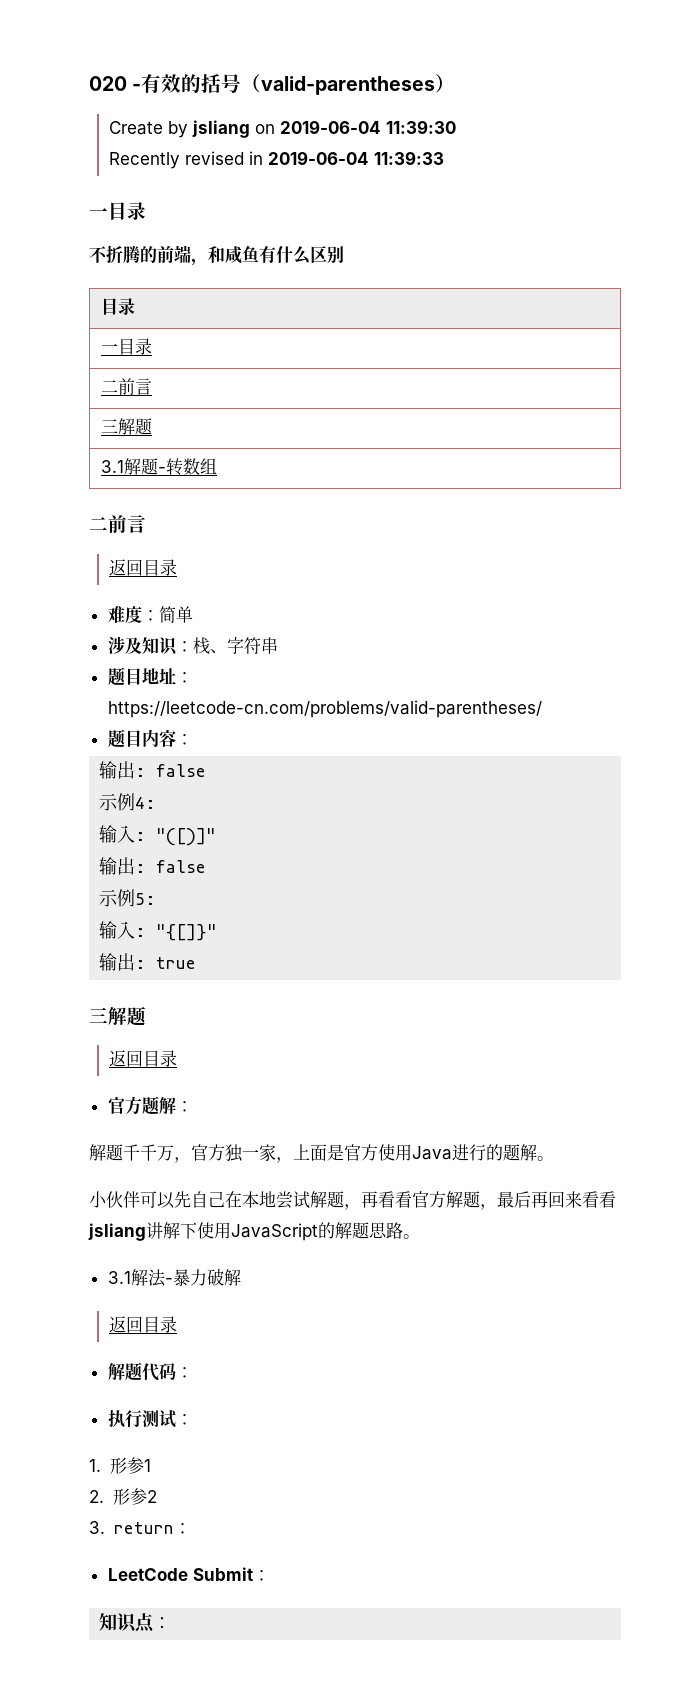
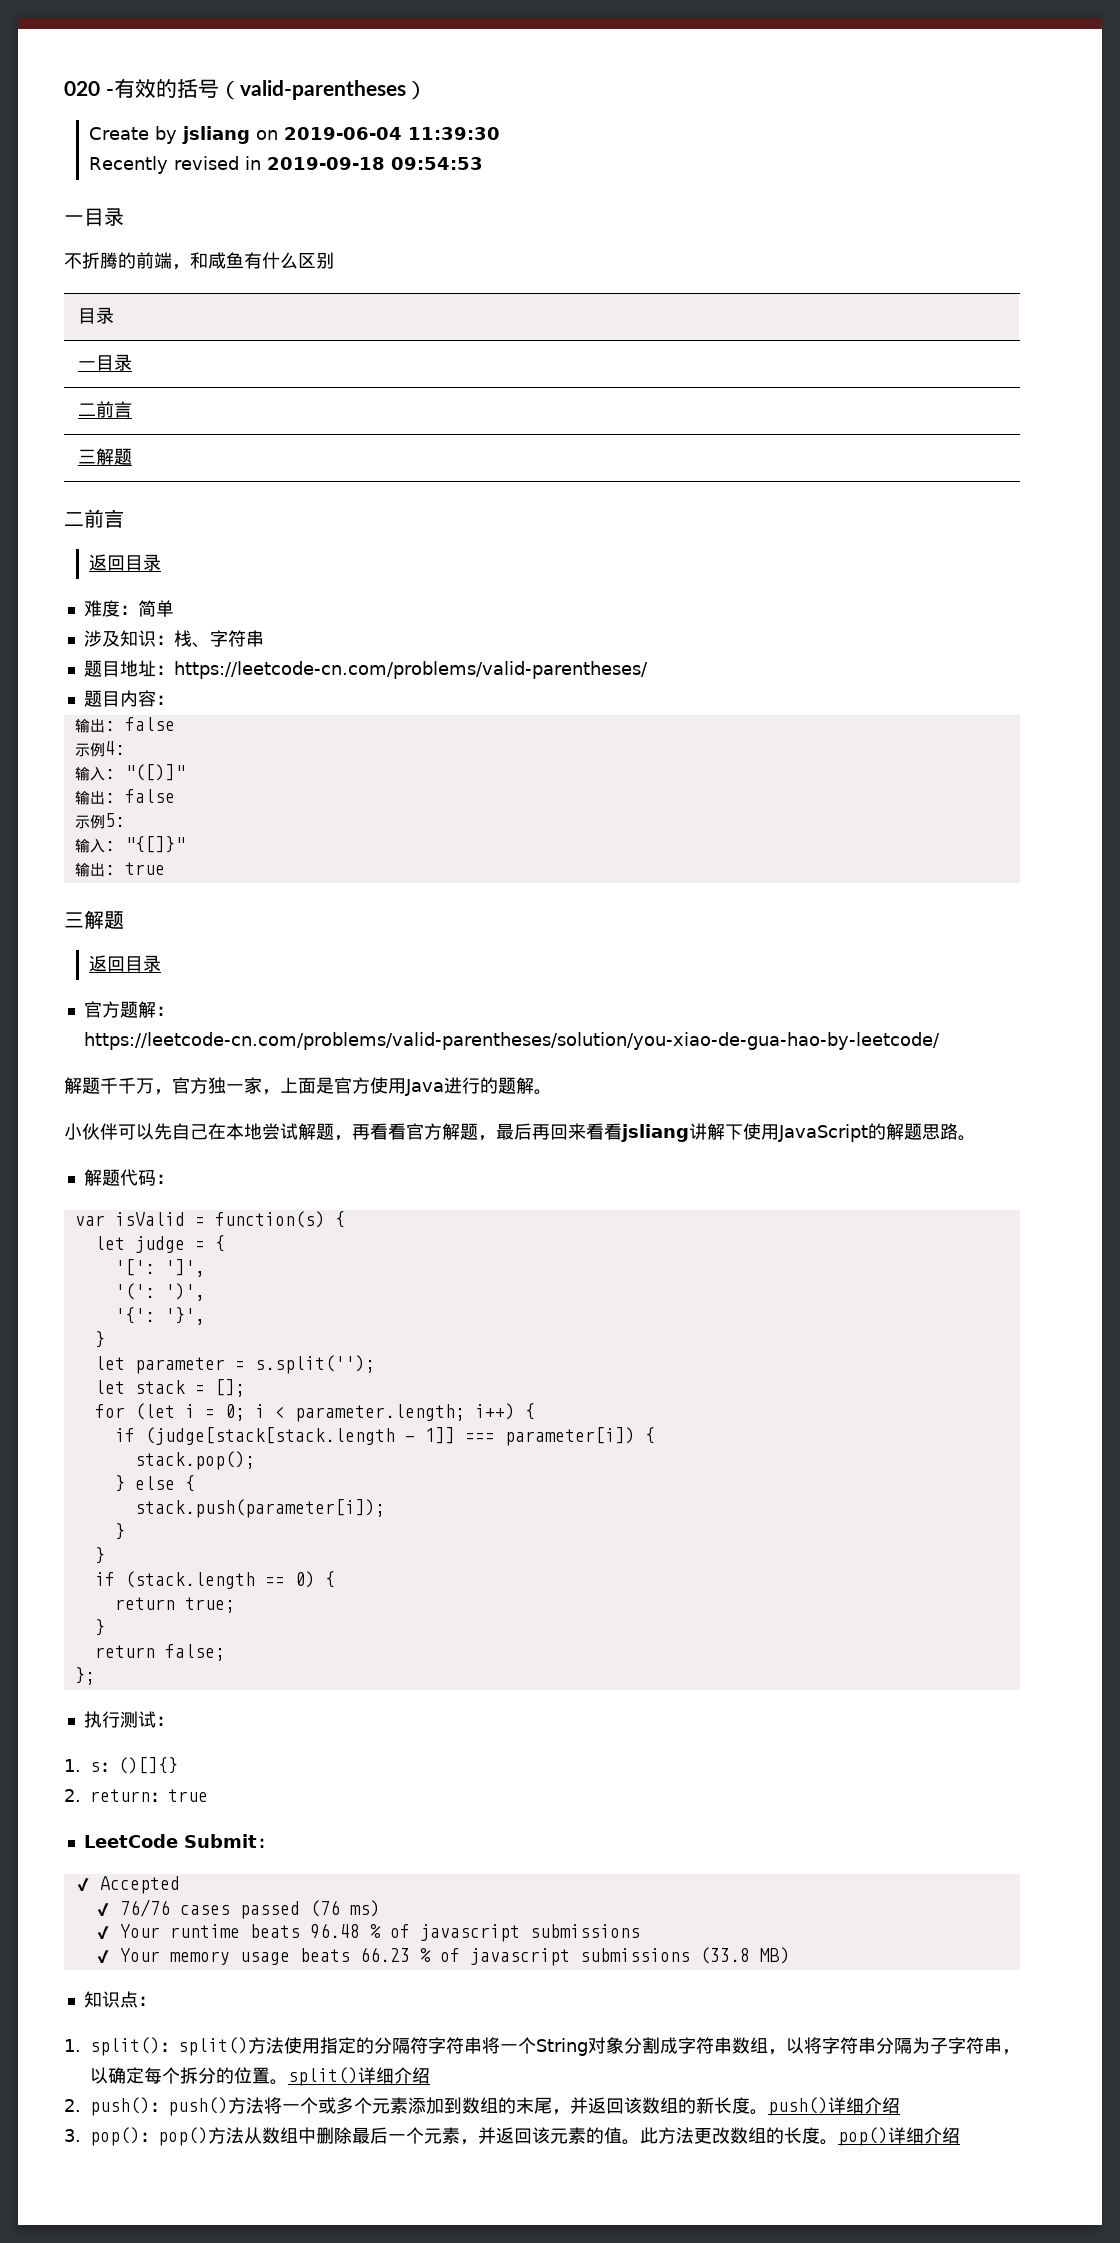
- Recently revised in 2019-06-04 11:39:33
+ Recently revised in 2019-09-18 09:54:53
- 3.1解题-转数组
- 官方题解：
+ 官方题解：https://leetcode-cn.com/problems/valid-parentheses/solution/you-xiao-de-gua-hao-by-leetcode/
- 3.1解法-暴力破解
- 返回目录
  解题代码：
+ var isValid = function(s) {
+ let judge = {
+ '[': ']',
+ '(': ')',
+ '{': '}',
+ }
+ let parameter = s.split('');
+ let stack = [];
+ for (let i = 0; i < parameter.length; i++) {
+ if (judge[stack[stack.length - 1]] === parameter[i]) {
+ stack.pop();
+ } else {
+ stack.push(parameter[i]);
+ }
+ }
+ if (stack.length == 0) {
+ return true;
+ }
+ return false;
+ };
  执行测试：
- 1.形参1
- 2.形参2
- 3. return：
+ 1. s：()[]{}
+ 2. return：true
+ ✔ Accepted
+ ✔ 76/76 cases passed (76 ms)
+ ✔ Your runtime beats 96.48 % of javascript submissions
+ ✔ Your memory usage beats 66.23 % of javascript submissions (33.8 MB)
  知识点：
+ 1. split()：split()方法使用指定的分隔符字符串将一个String对象分割成字符串数组，以将字符串分隔为子字符串，以确定每个拆分的位置。split()详细介绍
+ 2. push()：push()方法将一个或多个元素添加到数组的末尾，并返回该数组的新长度。push()详细介绍
+ 3. pop()：pop()方法从数组中删除最后一个元素，并返回该元素的值。此方法更改数组的长度。pop()详细介绍

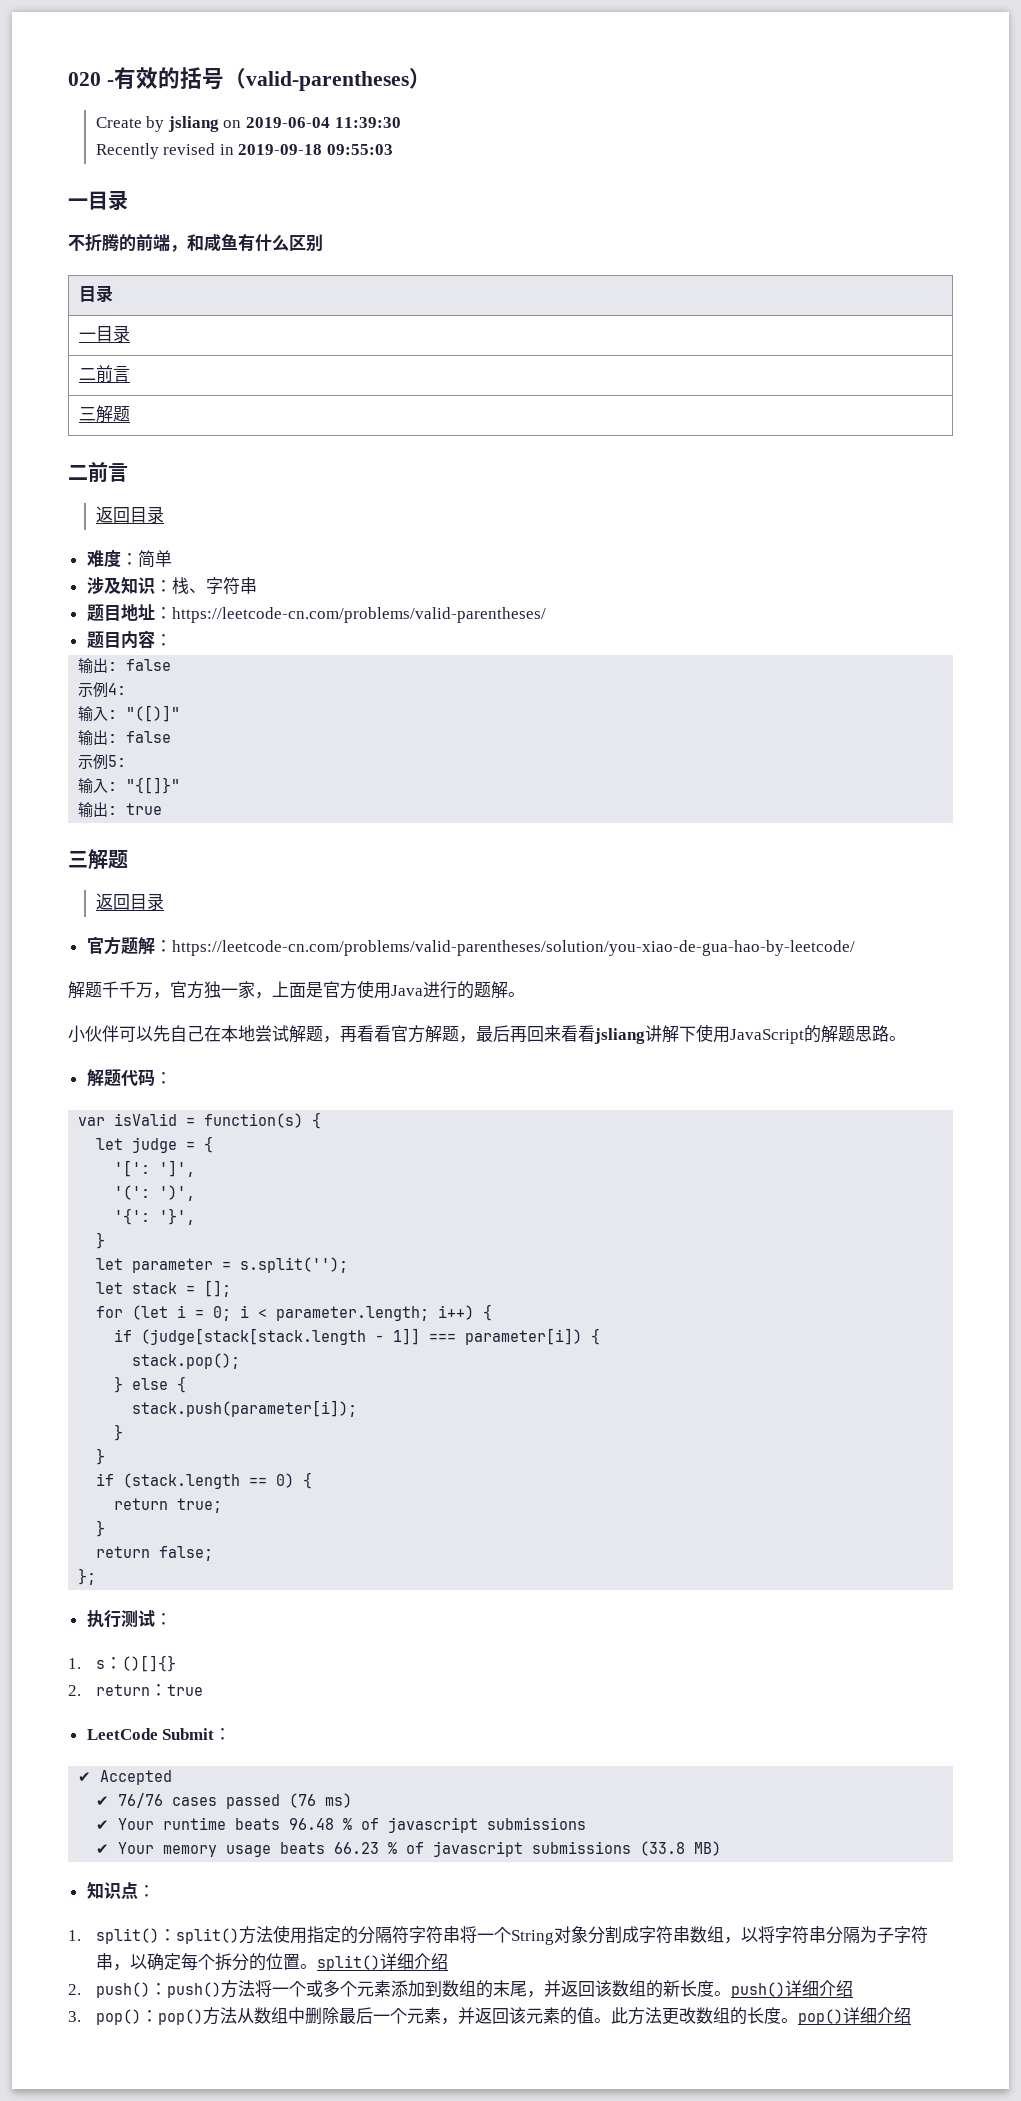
- Recently revised in 2019-09-18 09:54:53
+ Recently revised in 2019-09-18 09:55:03

